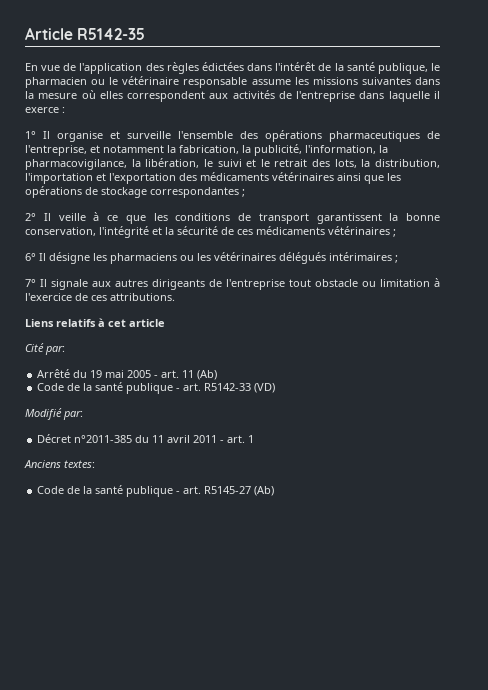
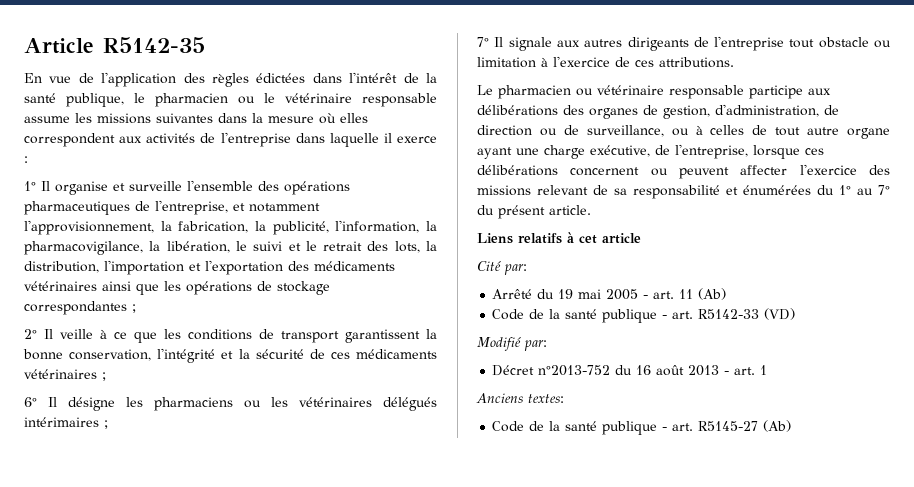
- 1° Il organise et surveille l'ensemble des opérations pharmaceutiques de l'entreprise, et notamment la fabrication, la publicité, l'information, la pharmacovigilance, la libération, le suivi et le retrait des lots, la distribution, l'importation et l'exportation des médicaments vétérinaires ainsi que les opérations de stockage correspondantes ;
+ 1° Il organise et surveille l'ensemble des opérations pharmaceutiques de l'entreprise, et notamment l'approvisionnement, la fabrication, la publicité, l'information, la pharmacovigilance, la libération, le suivi et le retrait des lots, la distribution, l'importation et l'exportation des médicaments vétérinaires ainsi que les opérations de stockage correspondantes ;
+ Le pharmacien ou vétérinaire responsable participe aux délibérations des organes de gestion, d'administration, de direction ou de surveillance, ou à celles de tout autre organe ayant une charge exécutive, de l'entreprise, lorsque ces délibérations concernent ou peuvent affecter l'exercice des missions relevant de sa responsabilité et énumérées du 1° au 7° du présent article.
- Décret n°2011-385 du 11 avril 2011 - art. 1
+ Décret n°2013-752 du 16 août 2013 - art. 1

